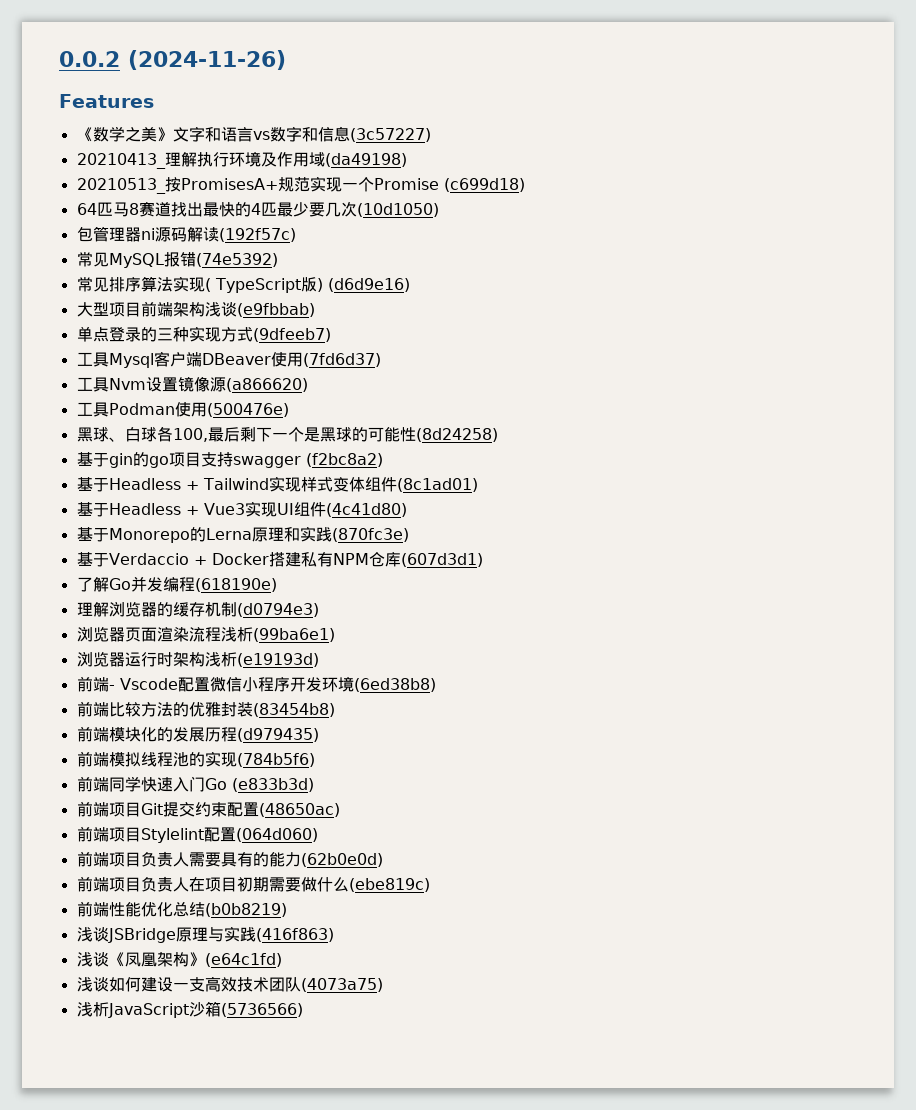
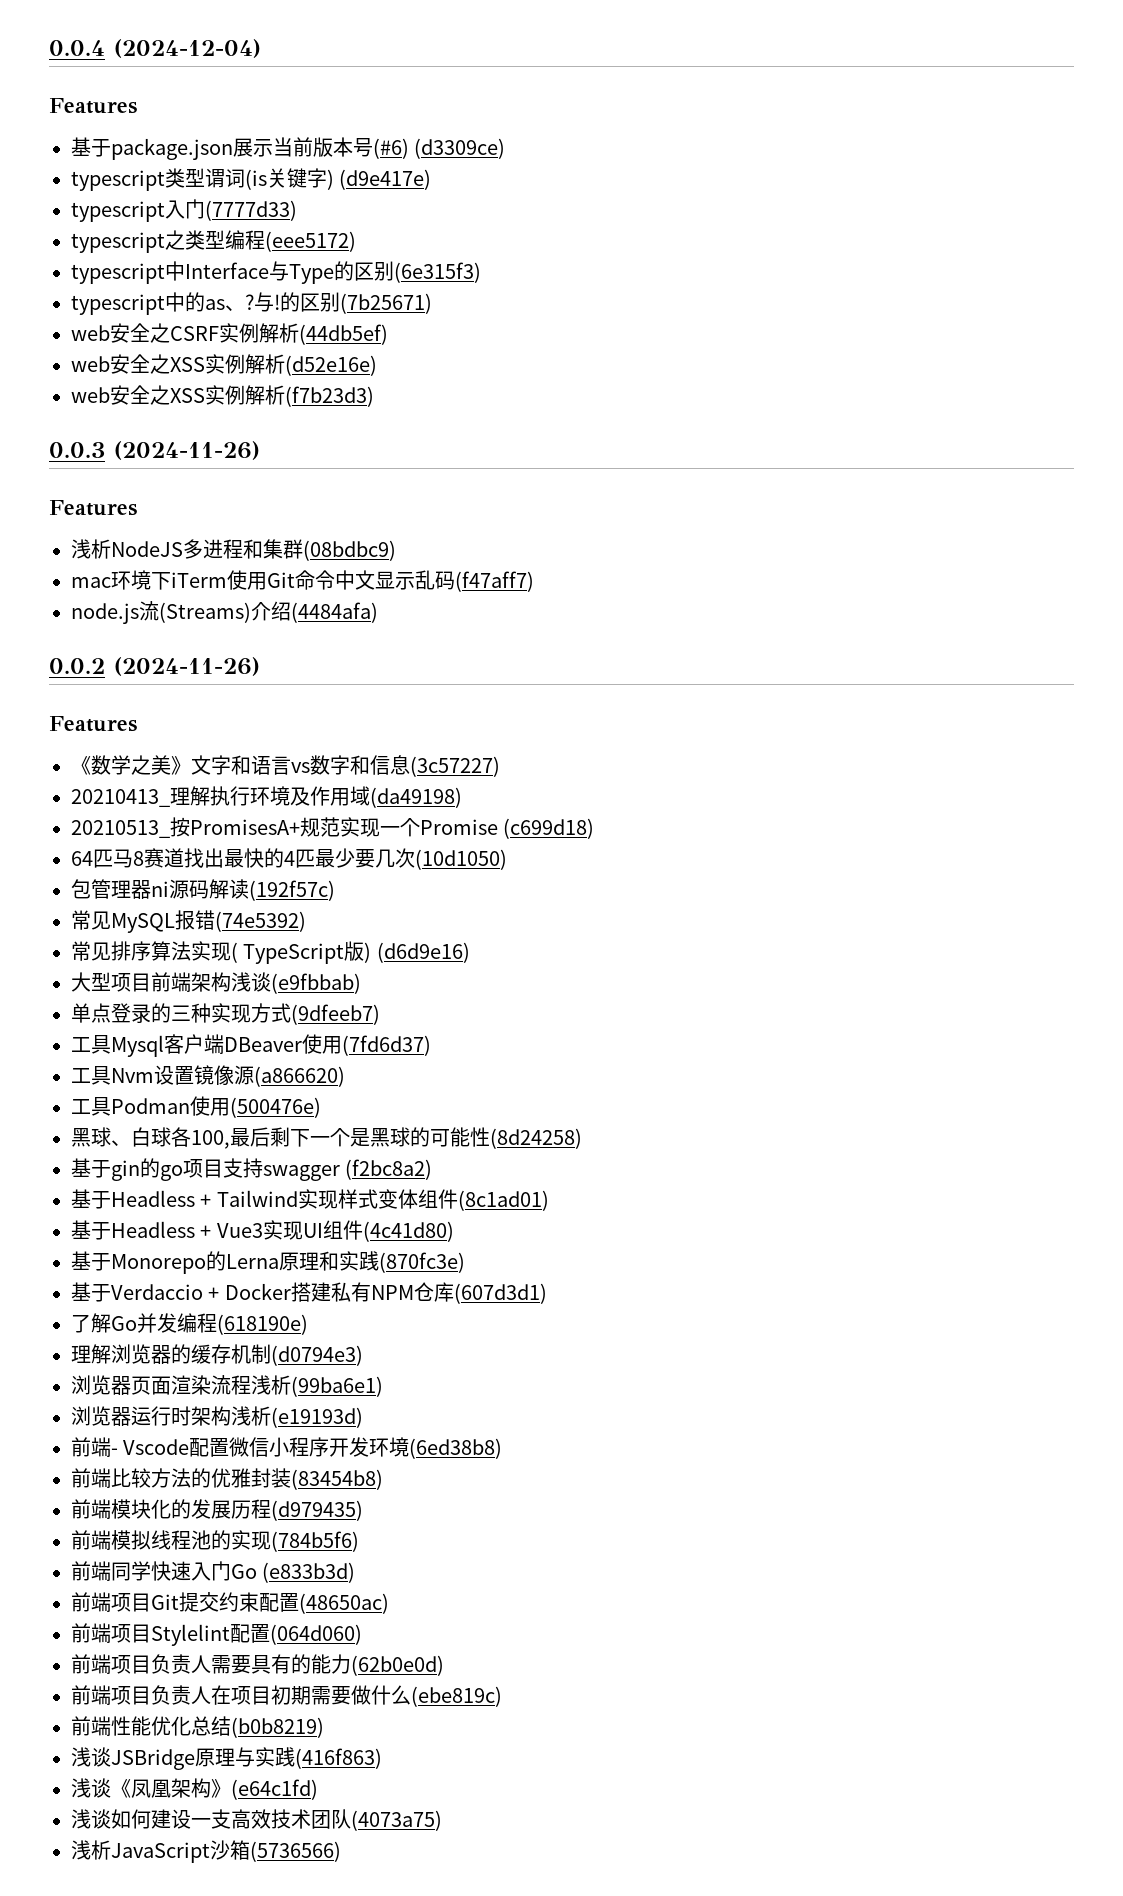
+ 0.0.4 (2024-12-04)
+ Features
+ 基于package.json展示当前版本号(#6) (d3309ce)
+ typescript类型谓词(is关键字) (d9e417e)
+ typescript入门(7777d33)
+ typescript之类型编程(eee5172)
+ typescript中Interface与Type的区别(6e315f3)
+ typescript中的as、?与!的区别(7b25671)
+ web安全之CSRF实例解析(44db5ef)
+ web安全之XSS实例解析(d52e16e)
+ web安全之XSS实例解析(f7b23d3)
+ 0.0.3 (2024-11-26)
+ Features
+ 浅析NodeJS多进程和集群(08bdbc9)
+ mac环境下iTerm使用Git命令中文显示乱码(f47aff7)
+ node.js流(Streams)介绍(4484afa)

